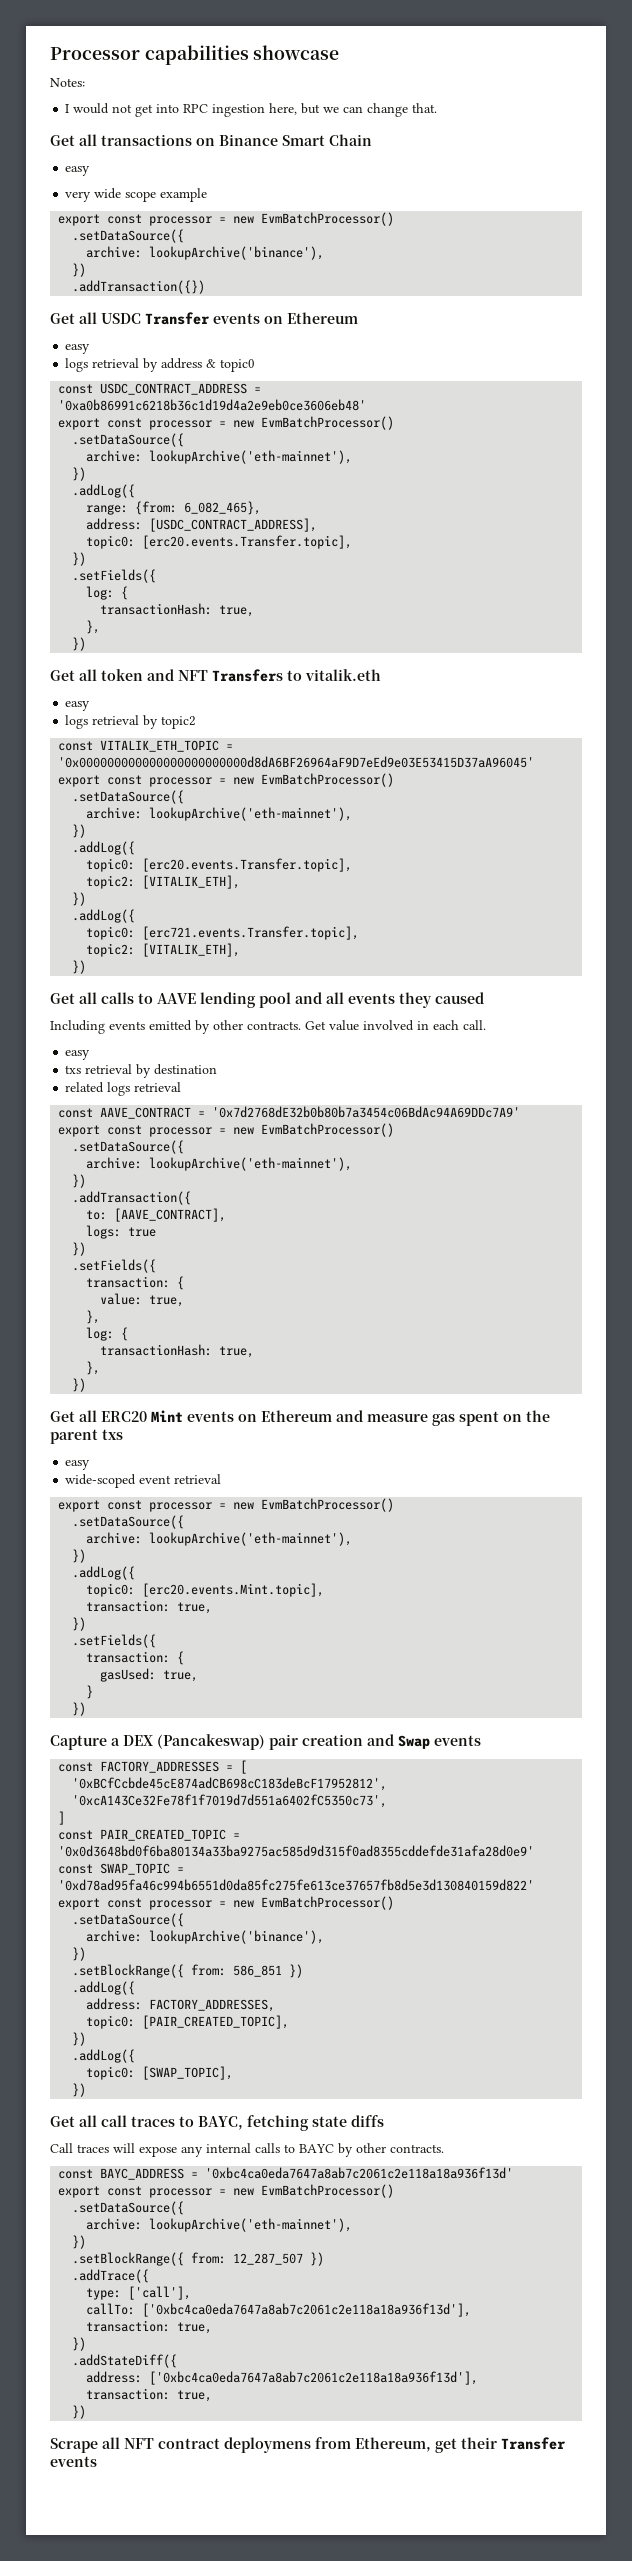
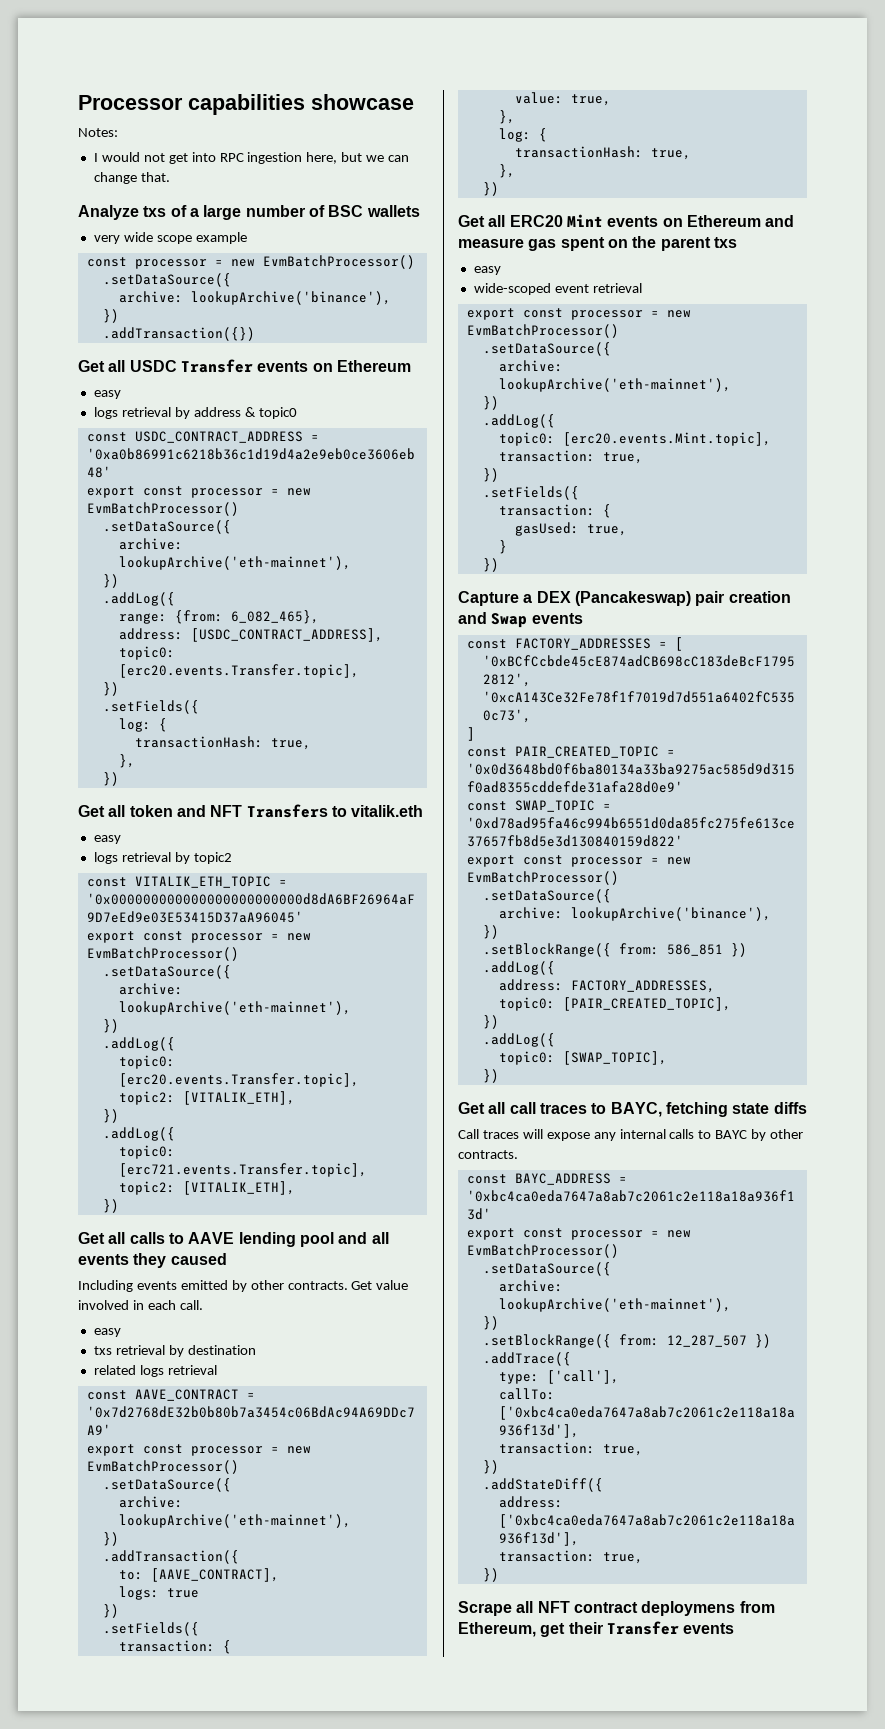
- Get all transactions on Binance Smart Chain
- easy
+ Analyze txs of a large number of BSC wallets
  very wide scope example
- export const processor = new EvmBatchProcessor()
+ const processor = new EvmBatchProcessor()

